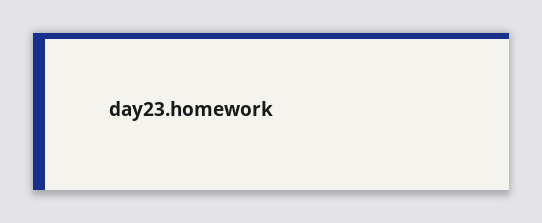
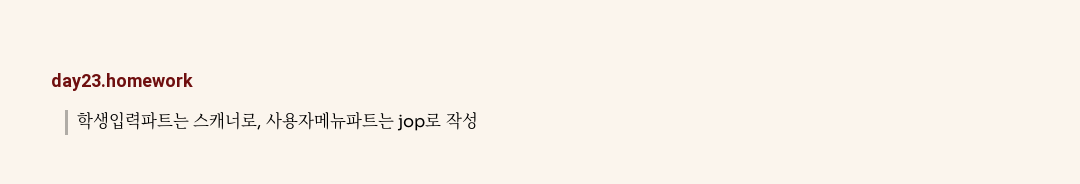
+ 학생입력파트는 스캐너로, 사용자메뉴파트는 jop로 작성

